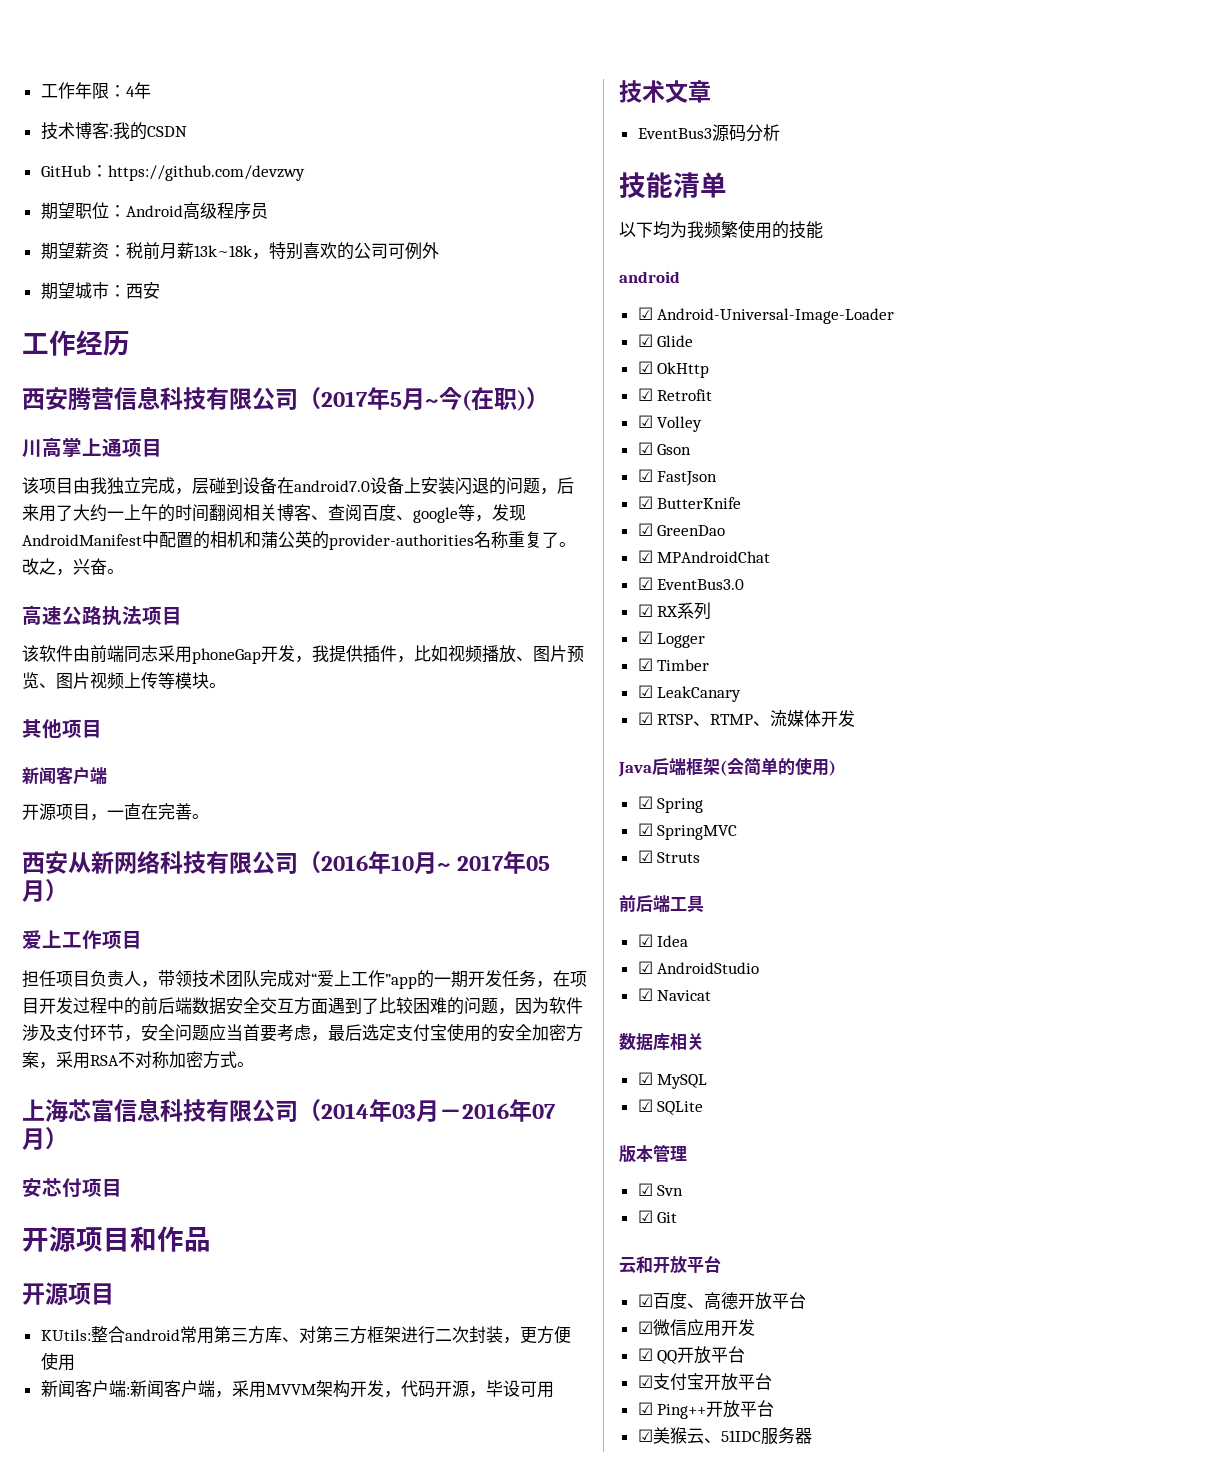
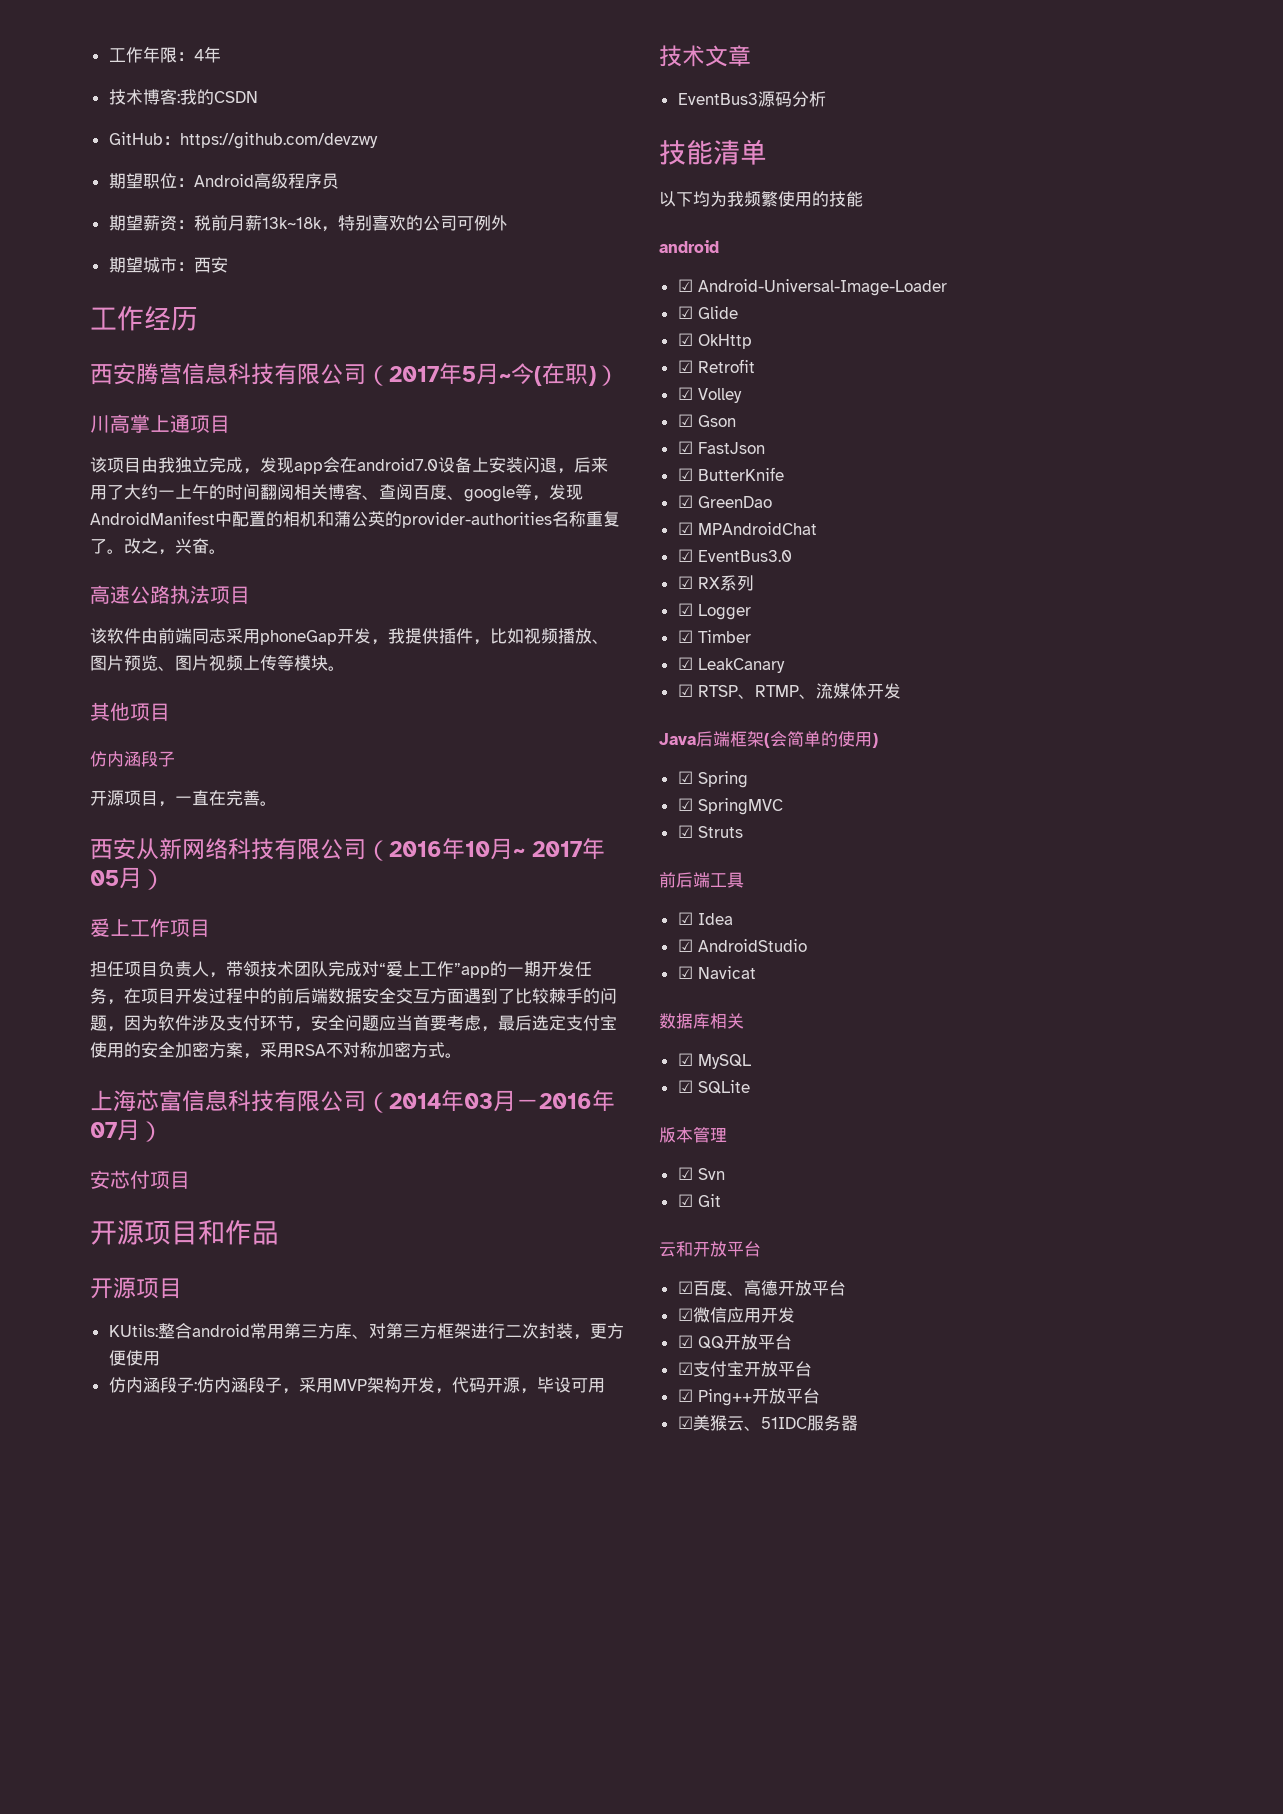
- 该项目由我独立完成，层碰到设备在android7.0设备上安装闪退的问题，后来用了大约一上午的时间翻阅相关博客、查阅百度、google等，发现AndroidManifest中配置的相机和蒲公英的provider-authorities名称重复了。
+ 该项目由我独立完成，发现app会在android7.0设备上安装闪退，后来用了大约一上午的时间翻阅相关博客、查阅百度、google等，发现AndroidManifest中配置的相机和蒲公英的provider-authorities名称重复了。
  其他项目
- 新闻客户端
+ 仿内涵段子
- 担任项目负责人，带领技术团队完成对“爱上工作”app的一期开发任务，在项目开发过程中的前后端数据安全交互方面遇到了比较困难的问题，因为软件涉及支付环节，安全问题应当首要考虑，最后选定支付宝使用的安全加密方案，采用RSA不对称加密方式。
+ 担任项目负责人，带领技术团队完成对“爱上工作”app的一期开发任务，在项目开发过程中的前后端数据安全交互方面遇到了比较棘手的问题，因为软件涉及支付环节，安全问题应当首要考虑，最后选定支付宝使用的安全加密方案，采用RSA不对称加密方式。
- 新闻客户端:新闻客户端，采用MVVM架构开发，代码开源，毕设可用
+ 仿内涵段子:仿内涵段子，采用MVP架构开发，代码开源，毕设可用

